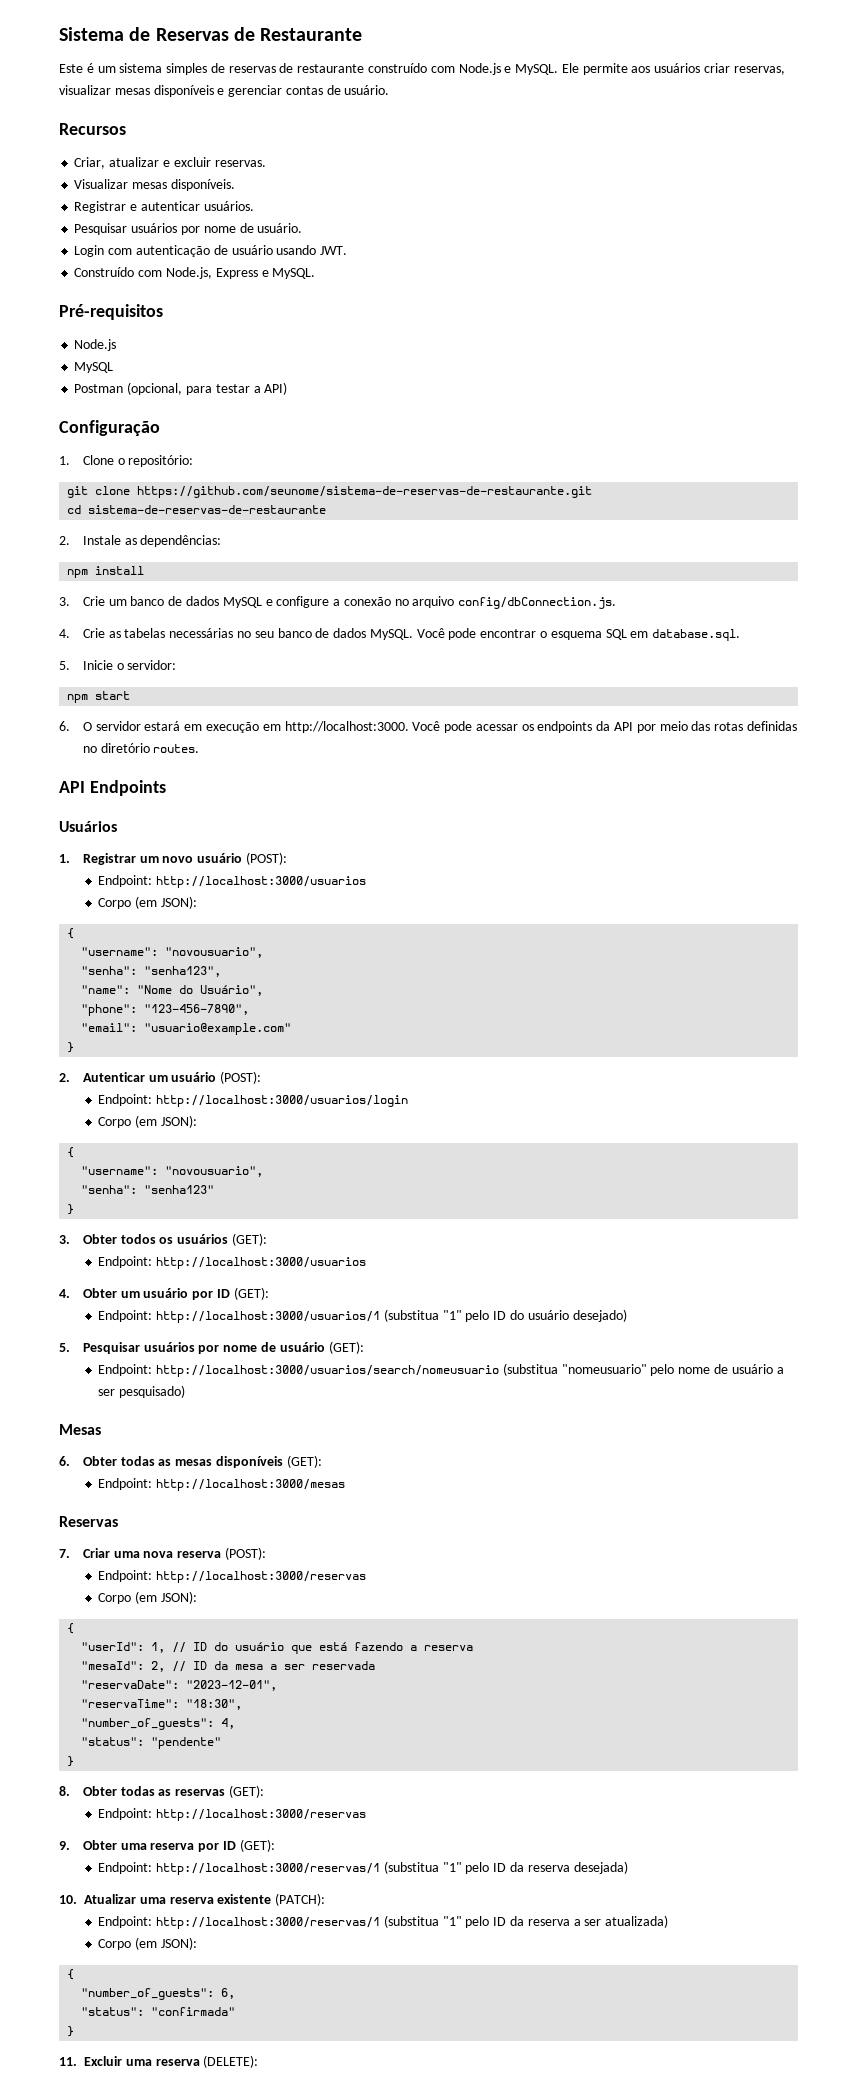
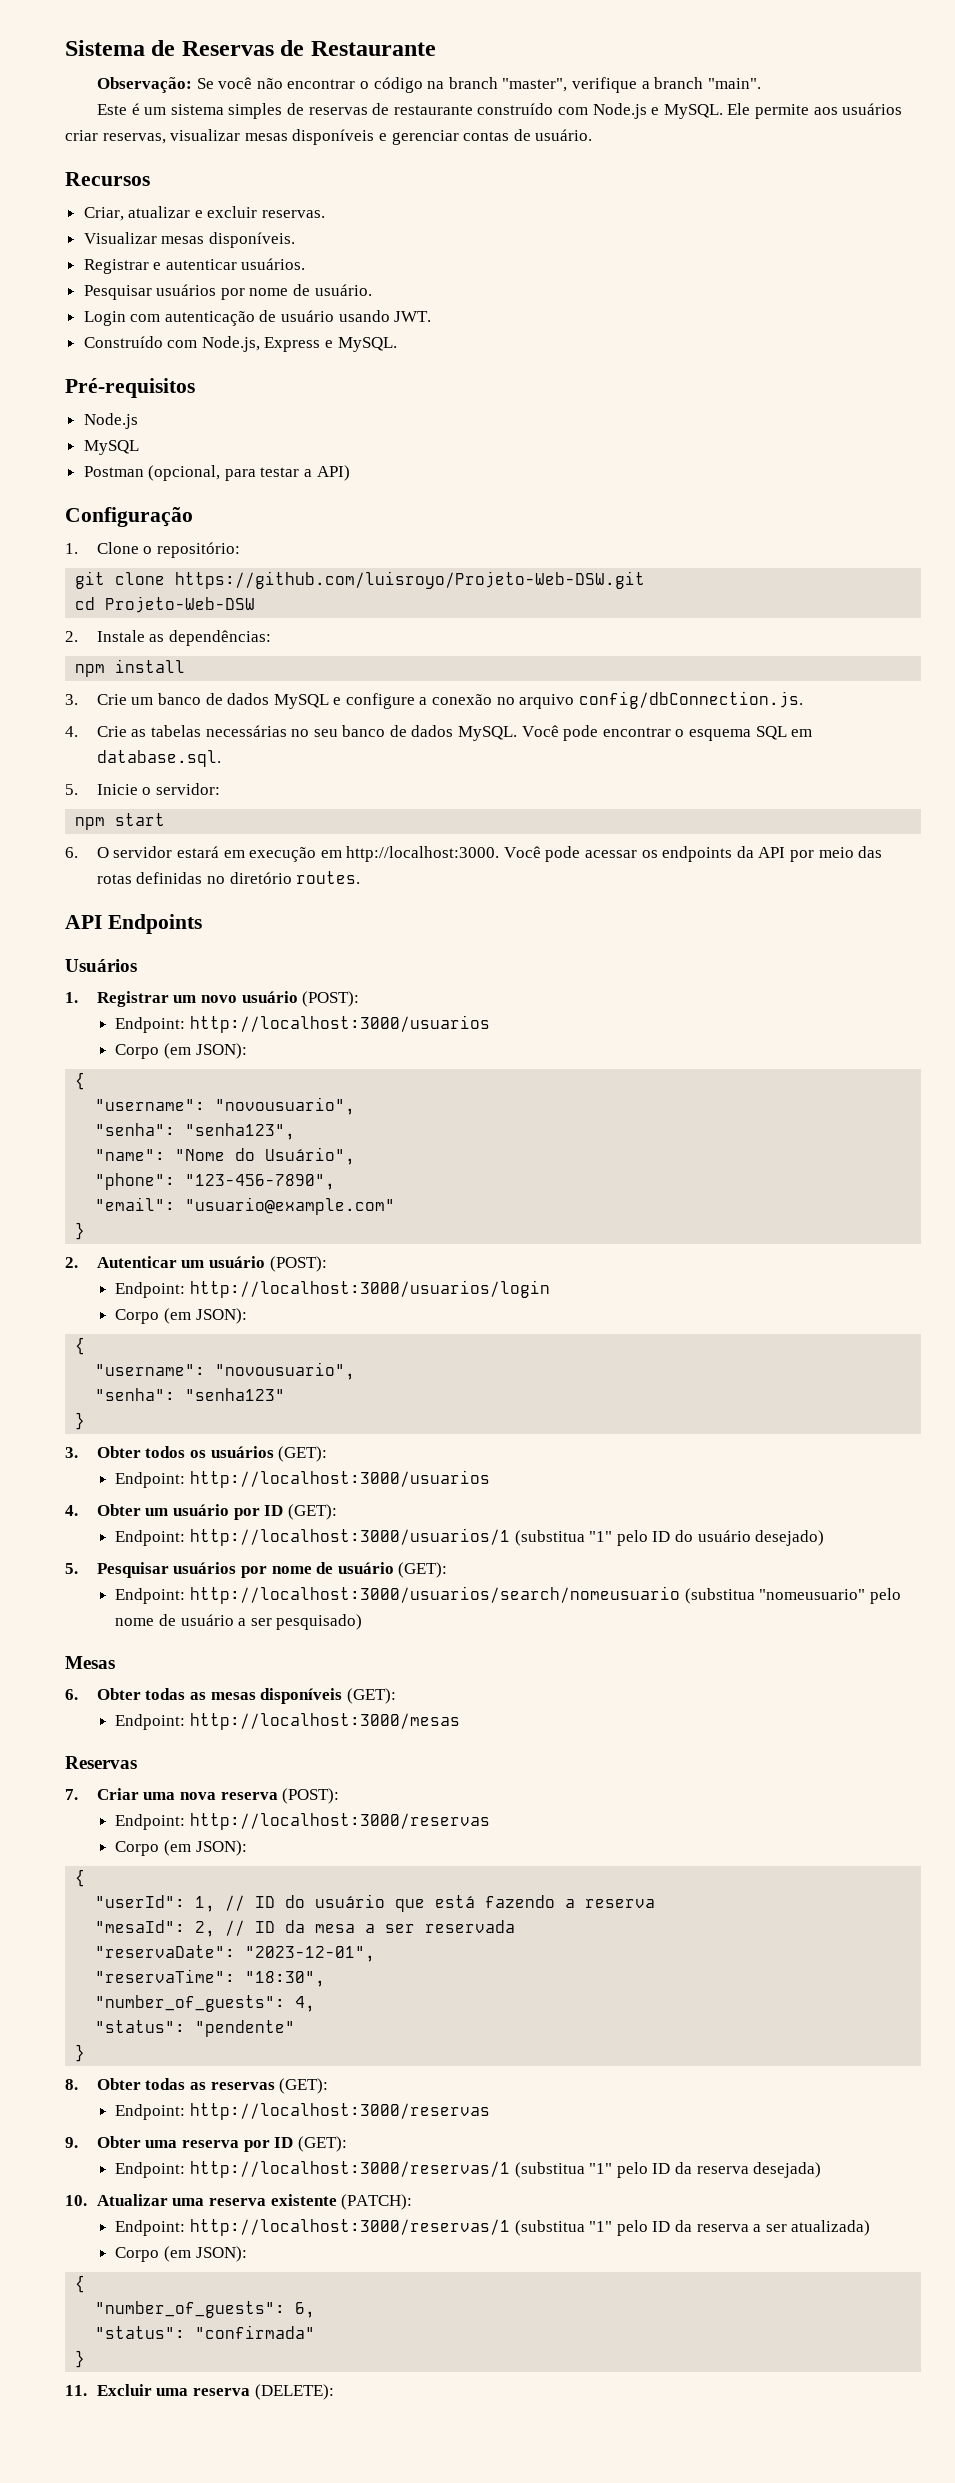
+ Observação: Se você não encontrar o código na branch "master", verifique a branch "main".
- git clone https://github.com/seunome/sistema-de-reservas-de-restaurante.git
+ git clone https://github.com/luisroyo/Projeto-Web-DSW.git
- cd sistema-de-reservas-de-restaurante
+ cd Projeto-Web-DSW

